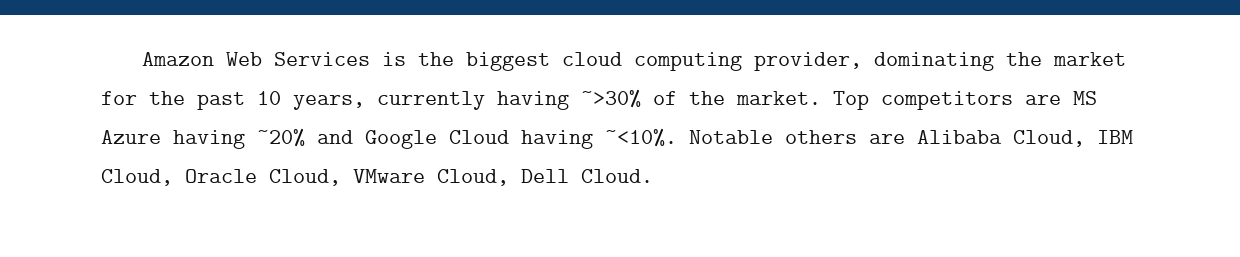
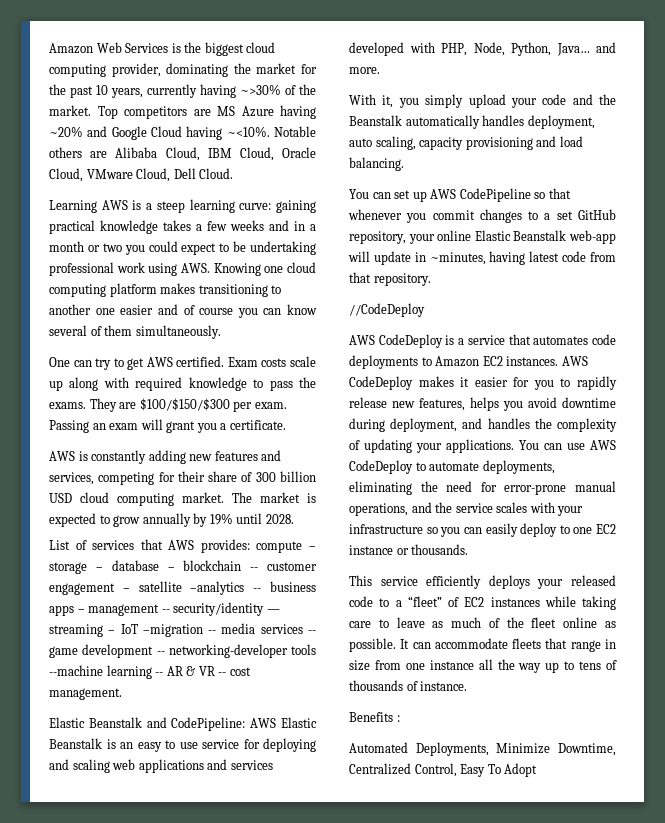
+ Learning AWS is a steep learning curve: gaining practical knowledge takes a few weeks and in a month or two you could expect to be undertaking professional work using AWS. Knowing one cloud computing platform makes transitioning to another one easier and of course you can know several of them simultaneously.
+ One can try to get AWS certified. Exam costs scale up along with required knowledge to pass the exams. They are $100/$150/$300 per exam. Passing an exam will grant you a certificate.
+ AWS is constantly adding new features and services, competing for their share of 300 billion USD cloud computing market. The market is expected to grow annually by 19% until 2028.
+ List of services that AWS provides: compute – storage – database – blockchain -- customer engagement – satellite –analytics -- business apps – management -- security/identity — streaming – IoT –migration -- media services -- game development -- networking-developer tools --machine learning -- AR & VR -- cost management.
+ Elastic Beanstalk and CodePipeline: AWS Elastic Beanstalk is an easy to use service for deploying and scaling web applications and services developed with PHP, Node, Python, Java… and more.
+ With it, you simply upload your code and the Beanstalk automatically handles deployment, auto scaling, capacity provisioning and load balancing.
+ You can set up AWS CodePipeline so that whenever you commit changes to a set GitHub repository, your online Elastic Beanstalk web-app will update in ~minutes, having latest code from that repository.
+ //CodeDeploy
+ AWS CodeDeploy is a service that automates code deployments to Amazon EC2 instances. AWS CodeDeploy makes it easier for you to rapidly release new features, helps you avoid downtime during deployment, and handles the complexity of updating your applications. You can use AWS CodeDeploy to automate deployments, eliminating the need for error-prone manual operations, and the service scales with your infrastructure so you can easily deploy to one EC2 instance or thousands.
+ This service efficiently deploys your released code to a “fleet” of EC2 instances while taking care to leave as much of the fleet online as possible. It can accommodate fleets that range in size from one instance all the way up to tens of thousands of instance.
+ Benefits :
+ Automated Deployments, Minimize Downtime, Centralized Control, Easy To Adopt

